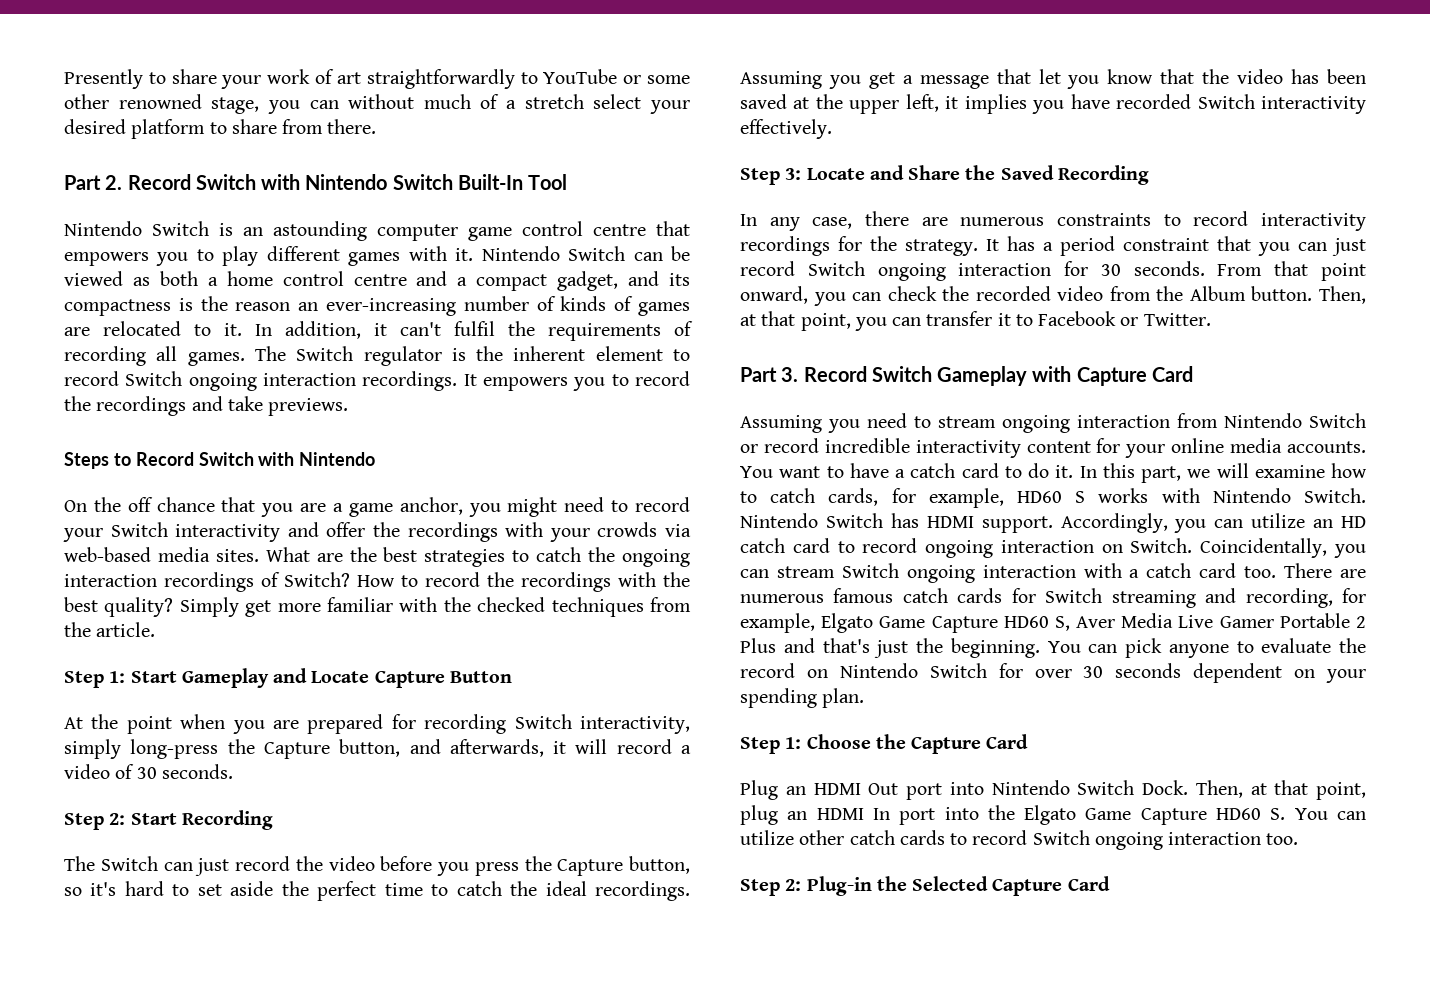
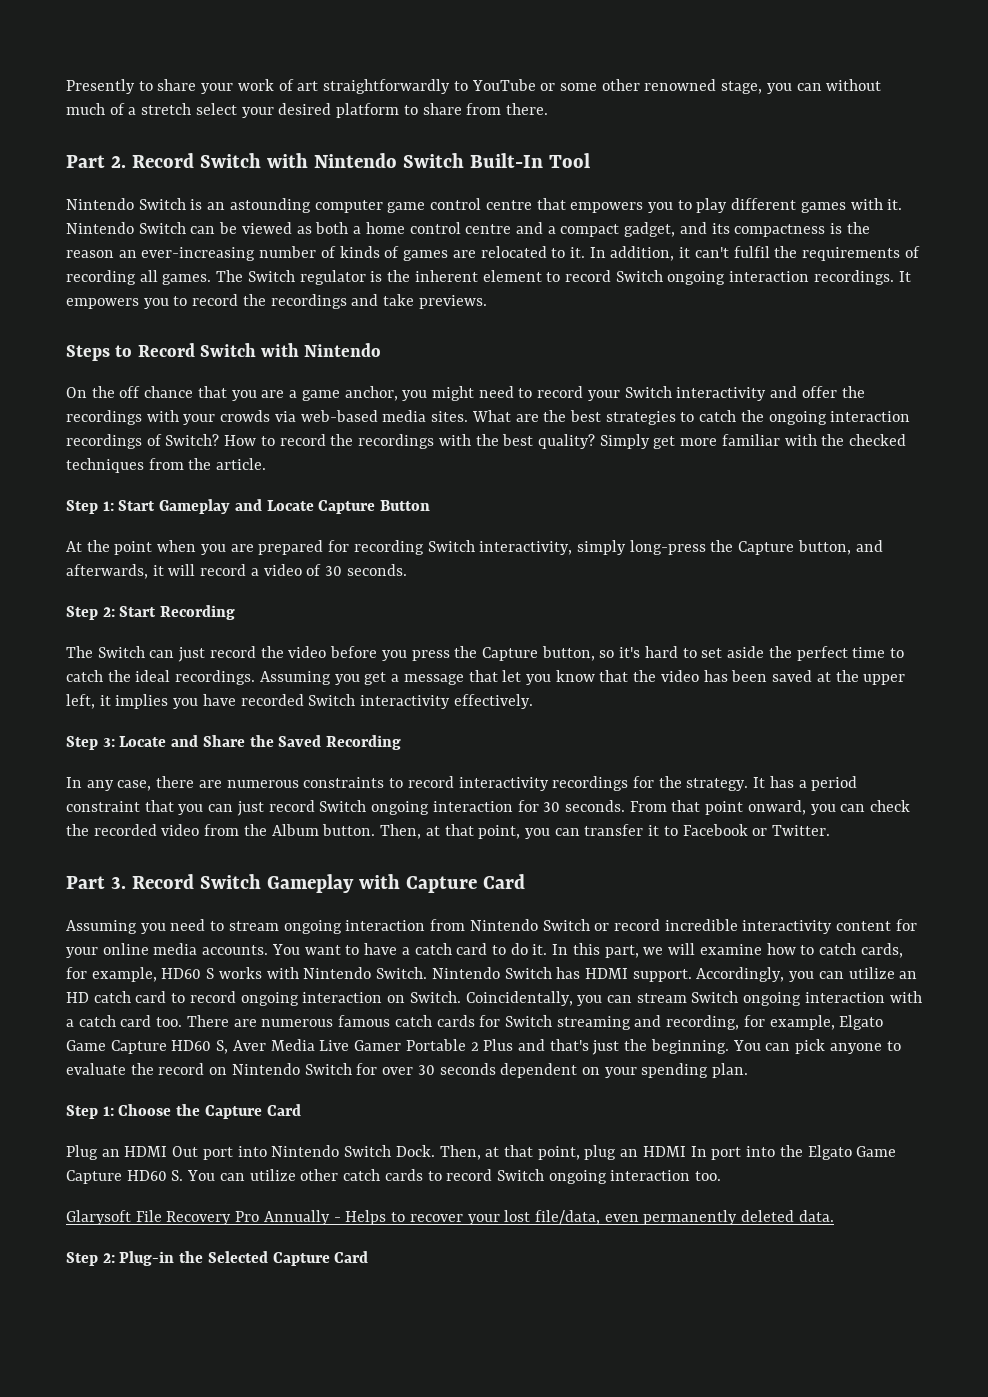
+ Glarysoft File Recovery Pro Annually - Helps to recover your lost file/data, even permanently deleted data.

